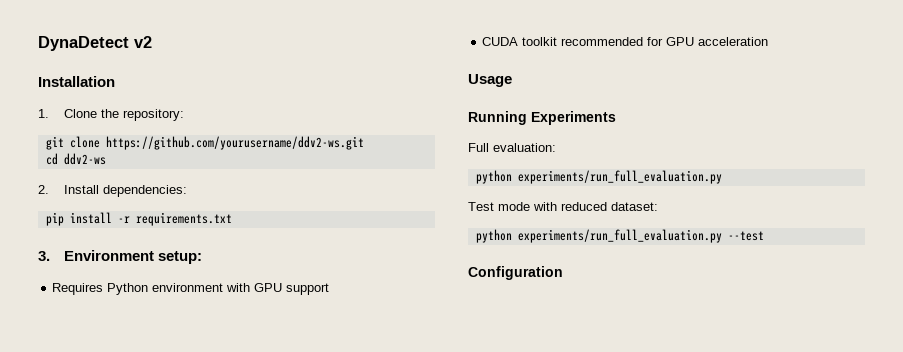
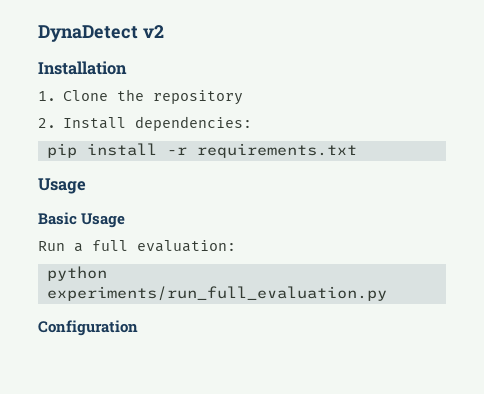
- 1. Clone the repository:
- git clone https://github.com/yourusername/ddv2-ws.git
- cd ddv2-ws
+ 1. Clone the repository
  pip install -r requirements.txt
- 3. Environment setup:
- Requires Python environment with GPU support
- CUDA toolkit recommended for GPU acceleration
  Usage
- Running Experiments
- Full evaluation:
+ Basic Usage
+ Run a full evaluation:
  python experiments/run_full_evaluation.py
- Test mode with reduced dataset:
- python experiments/run_full_evaluation.py --test

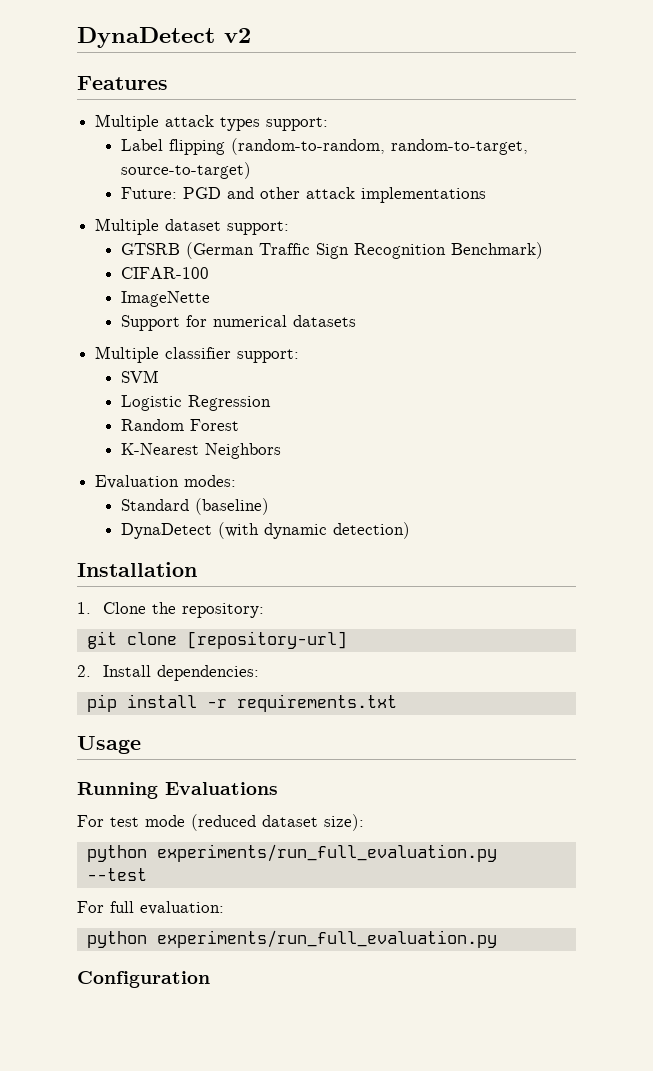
+ Features
+ Multiple attack types support:
+ Label flipping (random-to-random, random-to-target, source-to-target)
+ Future: PGD and other attack implementations
+ Multiple dataset support:
+ GTSRB (German Traffic Sign Recognition Benchmark)
+ CIFAR-100
+ ImageNette
+ Support for numerical datasets
+ Multiple classifier support:
+ SVM
+ Logistic Regression
+ Random Forest
+ K-Nearest Neighbors
+ Evaluation modes:
+ Standard (baseline)
+ DynaDetect (with dynamic detection)
- 1. Clone the repository
+ 1. Clone the repository:
+ git clone [repository-url]
- Basic Usage
- Run a full evaluation:
+ Running Evaluations
+ For test mode (reduced dataset size):
+ python experiments/run_full_evaluation.py --test
+ For full evaluation:

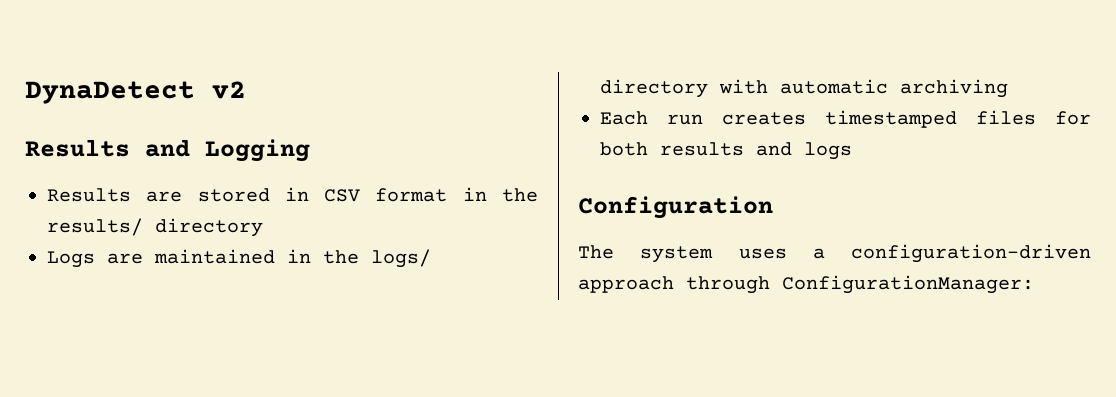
- Features
- Multiple attack types support:
- Label flipping (random-to-random, random-to-target, source-to-target)
- Future: PGD and other attack implementations
- Multiple dataset support:
- GTSRB (German Traffic Sign Recognition Benchmark)
- CIFAR-100
- ImageNette
- Support for numerical datasets
- Multiple classifier support:
- SVM
- Logistic Regression
- Random Forest
- K-Nearest Neighbors
- Evaluation modes:
- Standard (baseline)
- DynaDetect (with dynamic detection)
- Installation
- 1. Clone the repository:
- git clone [repository-url]
- 2. Install dependencies:
- pip install -r requirements.txt
- Usage
- Running Evaluations
- For test mode (reduced dataset size):
- python experiments/run_full_evaluation.py --test
- For full evaluation:
- python experiments/run_full_evaluation.py
+ Results and Logging
+ Results are stored in CSV format in the results/ directory
+ Logs are maintained in the logs/ directory with automatic archiving
+ Each run creates timestamped files for both results and logs
  Configuration
+ The system uses a configuration-driven approach through ConfigurationManager:

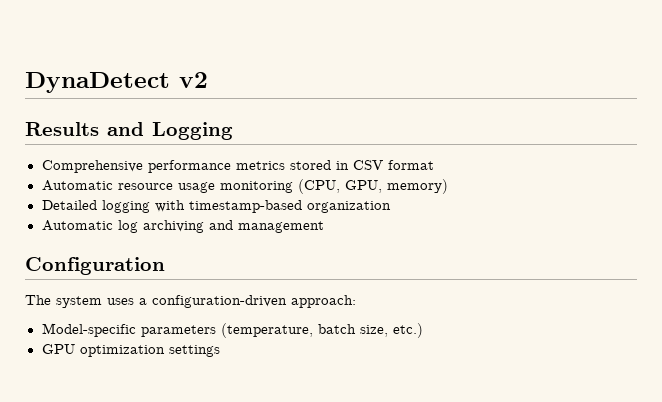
- Results are stored in CSV format in the results/ directory
- Logs are maintained in the logs/ directory with automatic archiving
- Each run creates timestamped files for both results and logs
+ Comprehensive performance metrics stored in CSV format
+ Automatic resource usage monitoring (CPU, GPU, memory)
+ Detailed logging with timestamp-based organization
+ Automatic log archiving and management
- The system uses a configuration-driven approach through ConfigurationManager:
+ The system uses a configuration-driven approach:
+ Model-specific parameters (temperature, batch size, etc.)
+ GPU optimization settings

